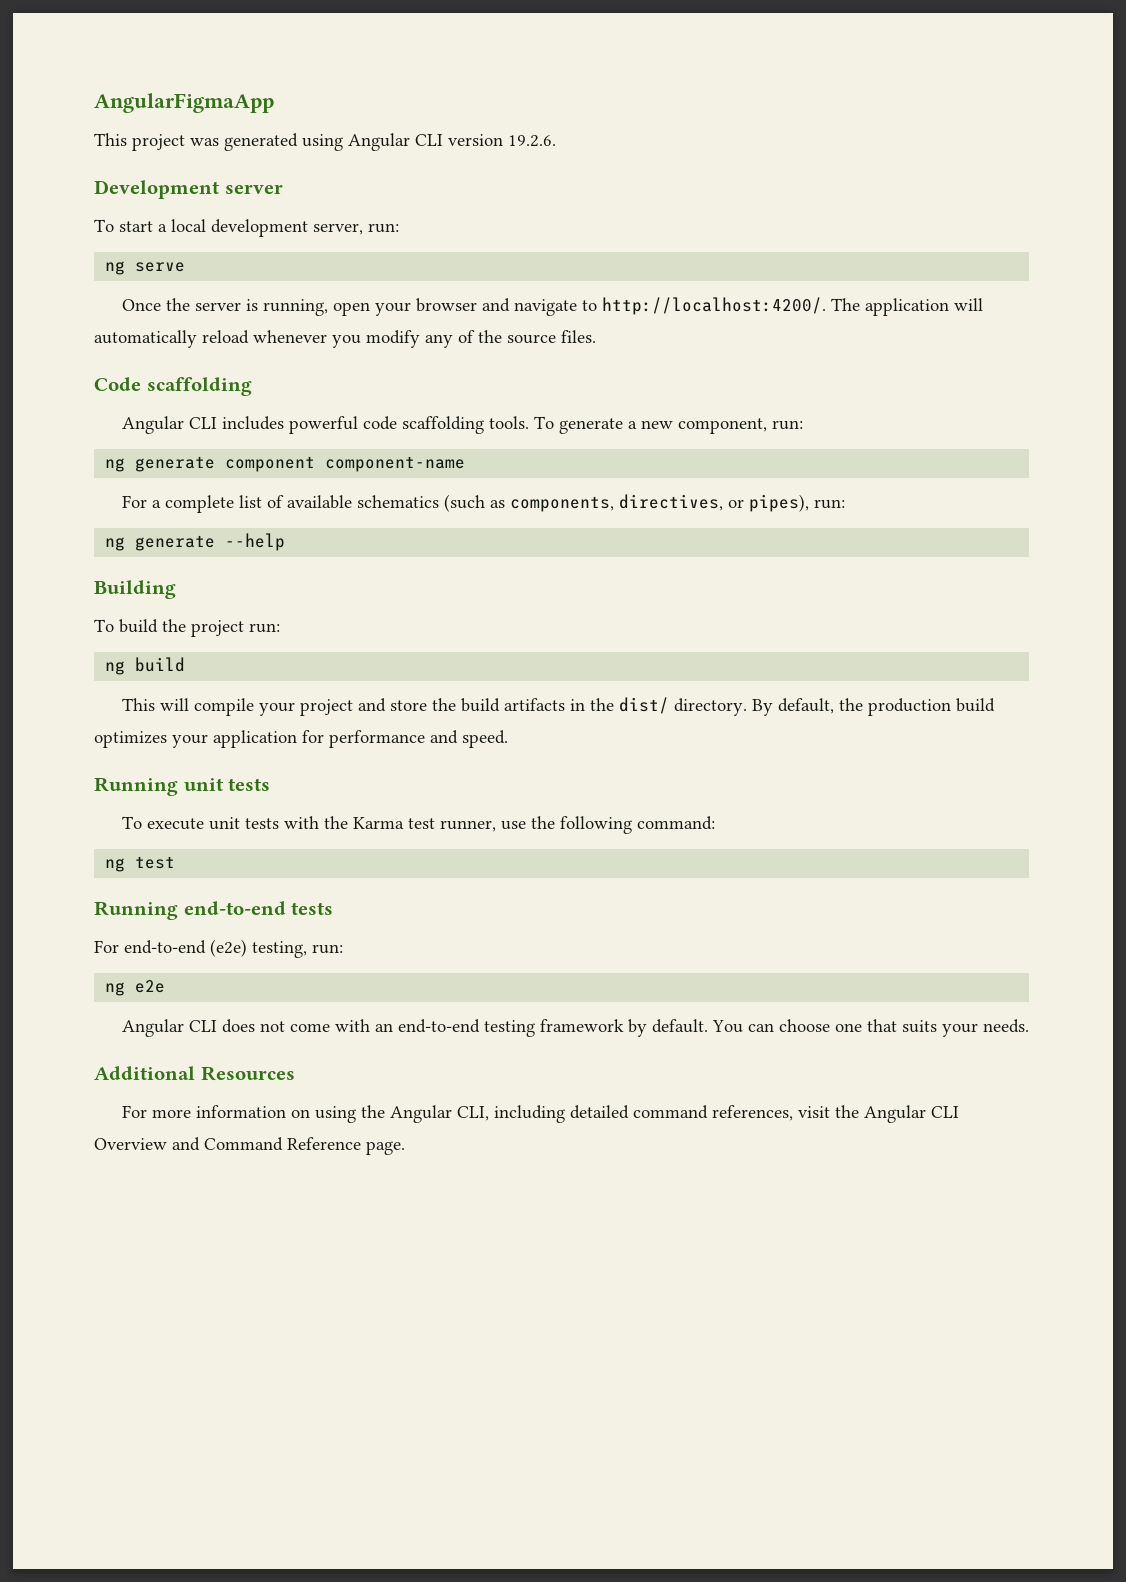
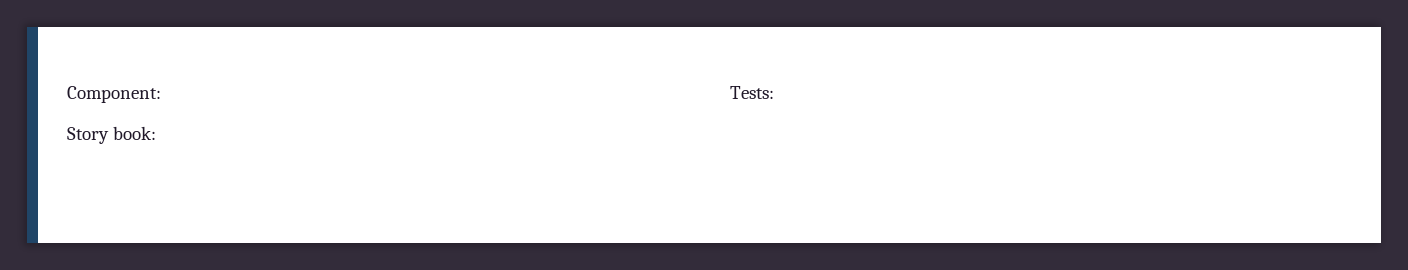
- AngularFigmaApp
- This project was generated using Angular CLI version 19.2.6.
- Development server
- To start a local development server, run:
- ng serve
- Once the server is running, open your browser and navigate to http://localhost:4200/. The application will automatically reload whenever you modify any of the source files.
- Code scaffolding
- Angular CLI includes powerful code scaffolding tools. To generate a new component, run:
- ng generate component component-name
- For a complete list of available schematics (such as components, directives, or pipes), run:
- ng generate --help
- Building
- To build the project run:
- ng build
- This will compile your project and store the build artifacts in the dist/ directory. By default, the production build optimizes your application for performance and speed.
- Running unit tests
- To execute unit tests with the Karma test runner, use the following command:
- ng test
- Running end-to-end tests
- For end-to-end (e2e) testing, run:
- ng e2e
- Angular CLI does not come with an end-to-end testing framework by default. You can choose one that suits your needs.
- Additional Resources
- For more information on using the Angular CLI, including detailed command references, visit the Angular CLI Overview and Command Reference page.
+ Component:
+ Story book:
+ Tests:

